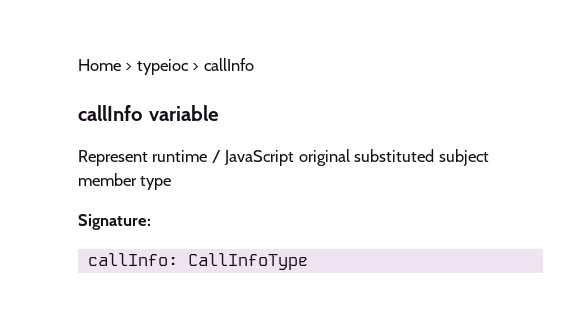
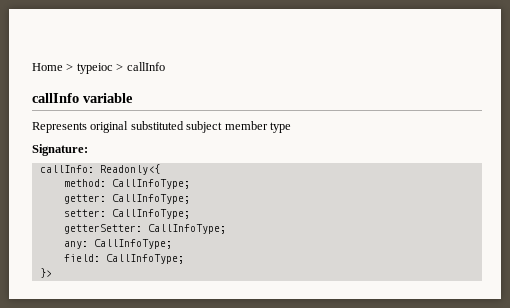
- Represent runtime / JavaScript original substituted subject member type
+ Represents original substituted subject member type
- callInfo: CallInfoType
+ callInfo: Readonly<{
+ method: CallInfoType;
+ getter: CallInfoType;
+ setter: CallInfoType;
+ getterSetter: CallInfoType;
+ any: CallInfoType;
+ field: CallInfoType;
+ }>

